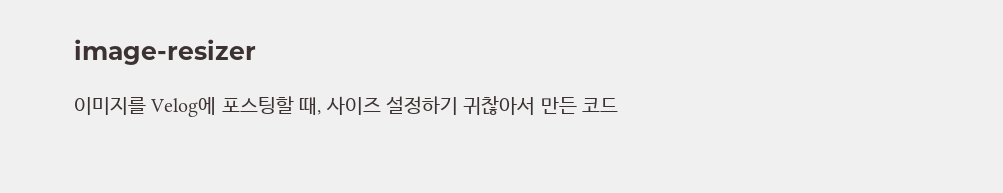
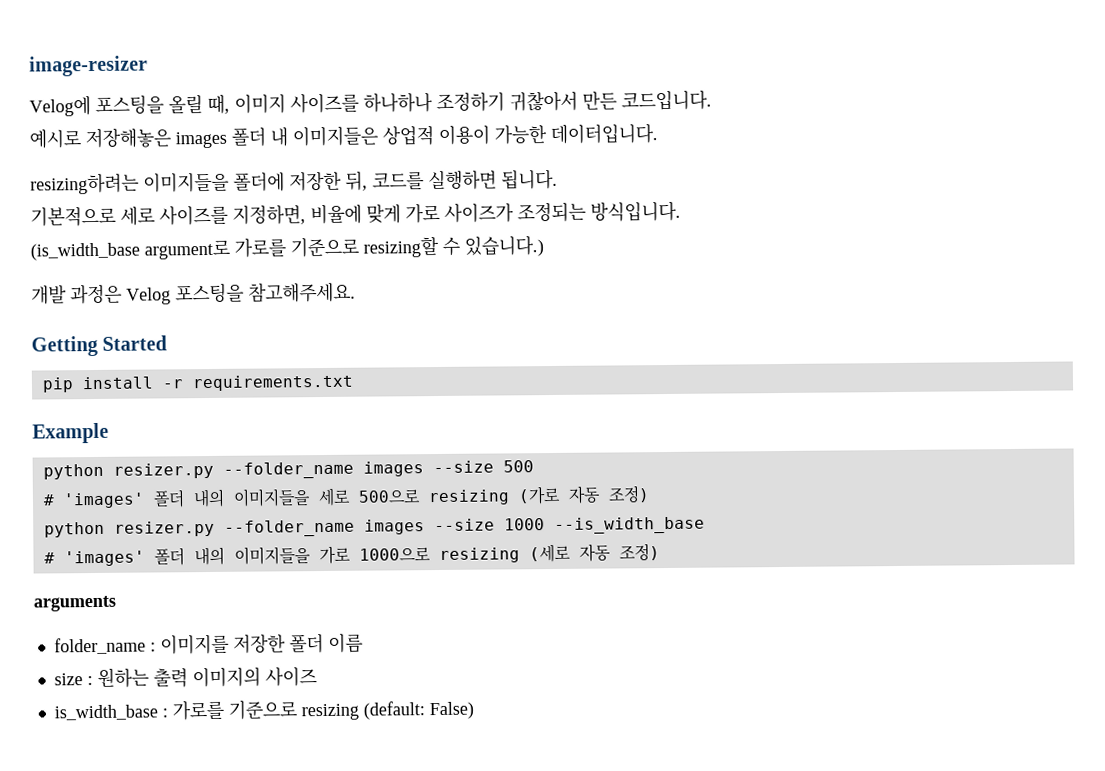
- 이미지를 Velog에 포스팅할 때, 사이즈 설정하기 귀찮아서 만든 코드
+ Velog에 포스팅을 올릴 때, 이미지 사이즈를 하나하나 조정하기 귀찮아서 만든 코드입니다.
+ 예시로 저장해놓은 images 폴더 내 이미지들은 상업적 이용이 가능한 데이터입니다.
+ resizing하려는 이미지들을 폴더에 저장한 뒤, 코드를 실행하면 됩니다.
+ 기본적으로 세로 사이즈를 지정하면, 비율에 맞게 가로 사이즈가 조정되는 방식입니다.
+ (is_width_base argument로 가로를 기준으로 resizing할 수 있습니다.)
+ 개발 과정은 Velog 포스팅을 참고해주세요.
+ Getting Started
+ pip install -r requirements.txt
+ Example
+ python resizer.py --folder_name images --size 500
+ # 'images' 폴더 내의 이미지들을 세로 500으로 resizing (가로 자동 조정)
+ python resizer.py --folder_name images --size 1000 --is_width_base
+ # 'images' 폴더 내의 이미지들을 가로 1000으로 resizing (세로 자동 조정)
+ arguments
+ folder_name : 이미지를 저장한 폴더 이름
+ size : 원하는 출력 이미지의 사이즈
+ is_width_base : 가로를 기준으로 resizing (default: False)

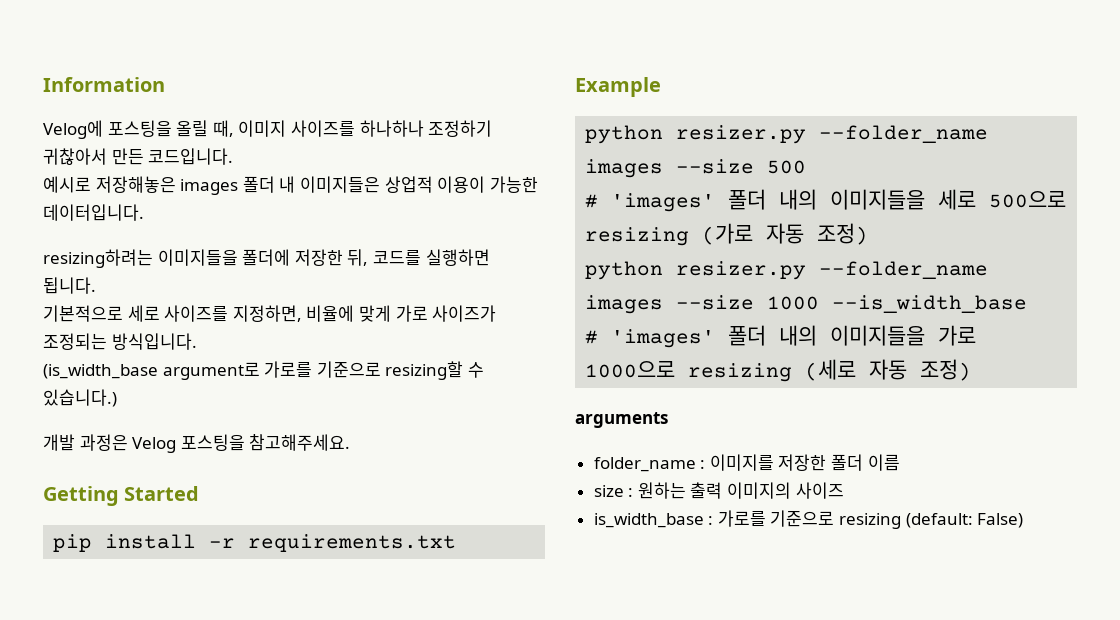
- image-resizer
+ Information

